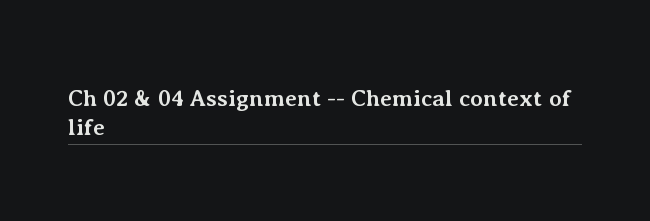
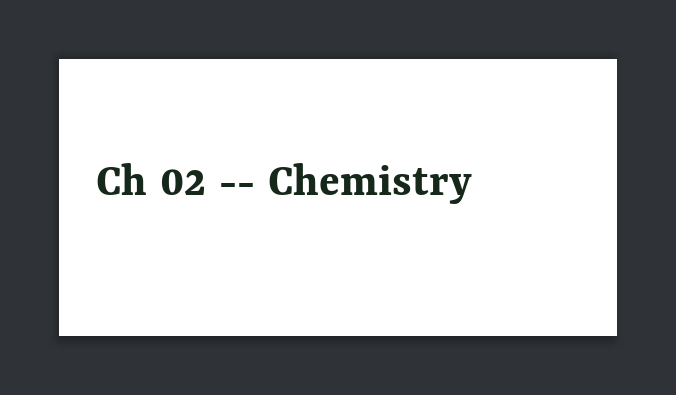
- Ch 02 & 04 Assignment -- Chemical context of life
+ Ch 02 -- Chemistry

